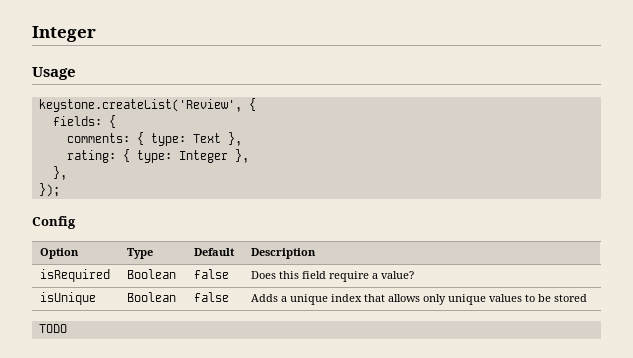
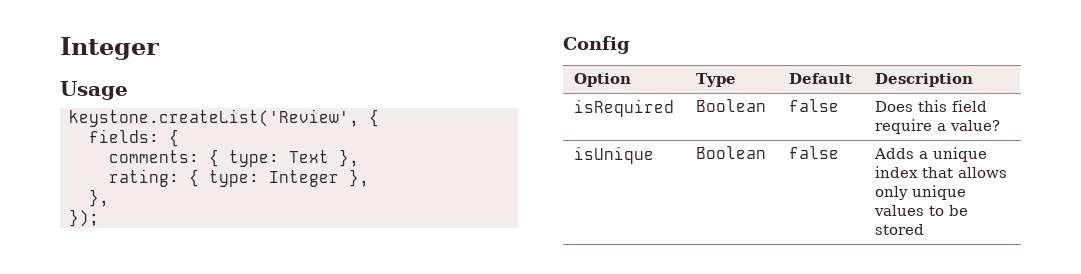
- TODO

